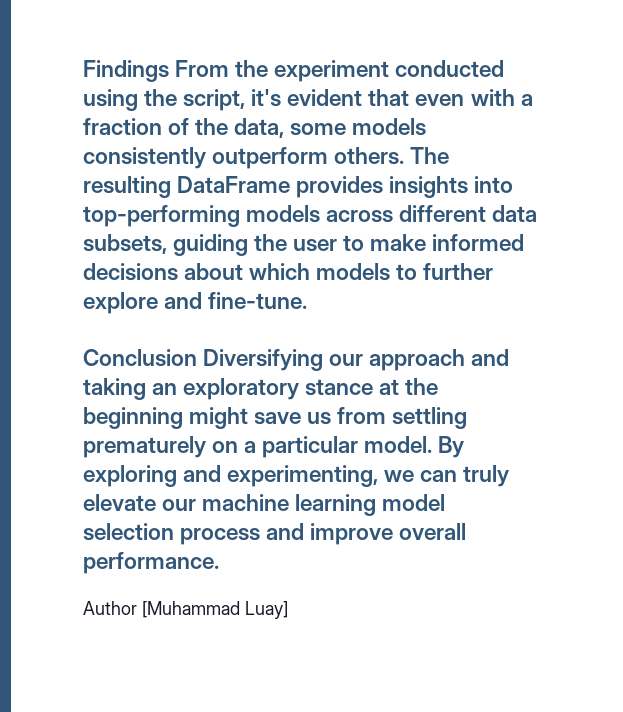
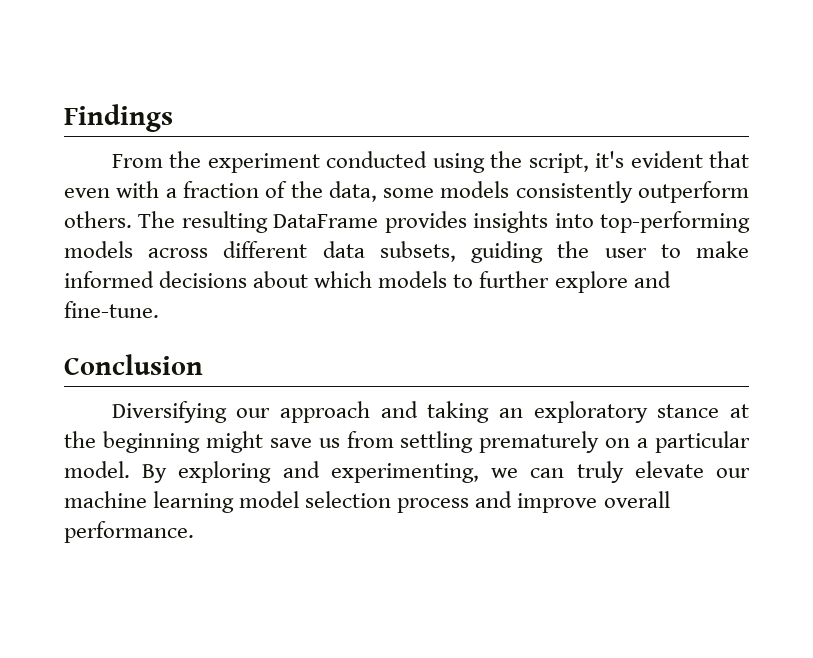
- Findings From the experiment conducted using the script, it's evident that even with a fraction of the data, some models consistently outperform others.
+ Findings
+ From the experiment conducted using the script, it's evident that even with a fraction of the data, some models consistently outperform others.
- Conclusion Diversifying our approach and taking an exploratory stance at the beginning might save us from settling prematurely on a particular model.
+ Conclusion
+ Diversifying our approach and taking an exploratory stance at the beginning might save us from settling prematurely on a particular model.
- Author [Muhammad Luay]

